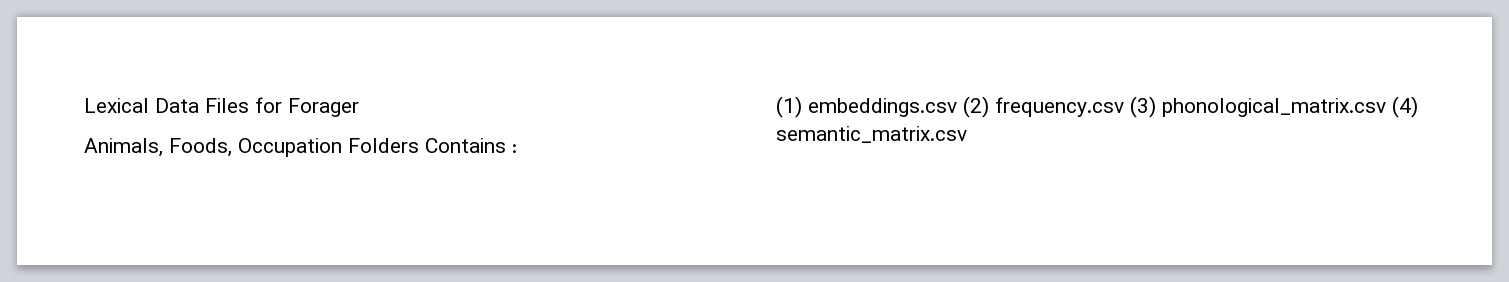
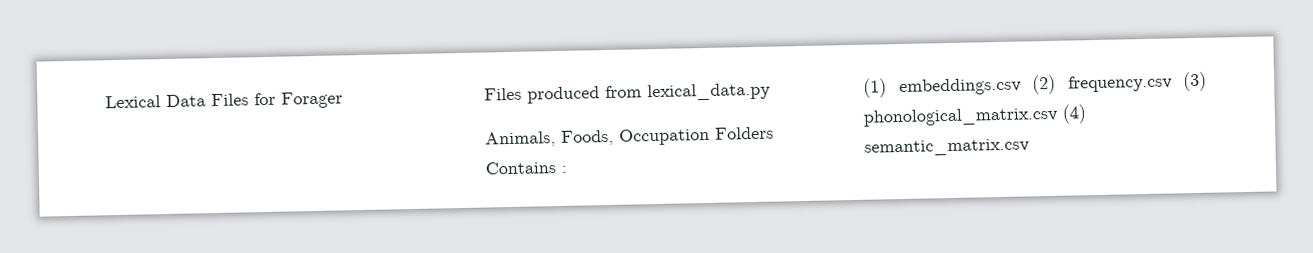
+ Files produced from lexical_data.py

